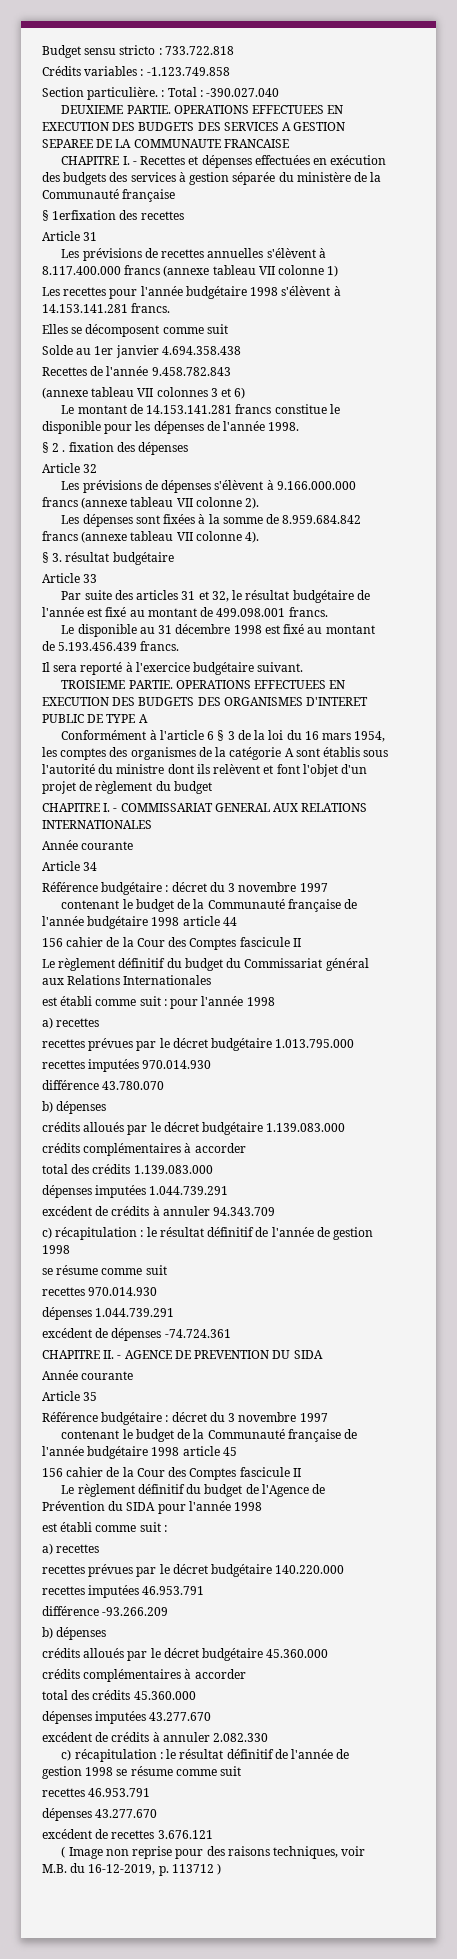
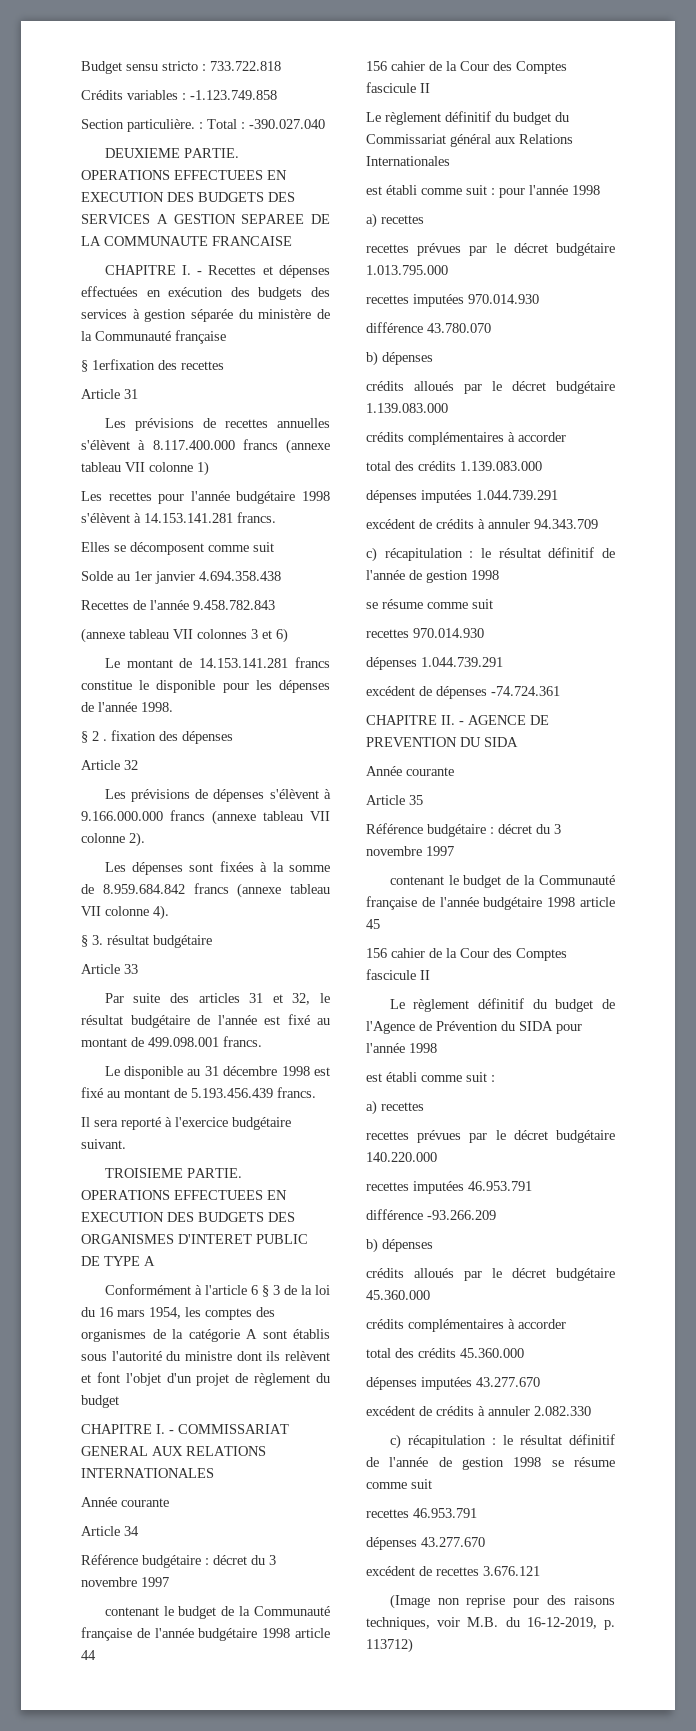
- ( Image non reprise pour des raisons techniques, voir M.B. du 16-12-2019, p. 113712 )
+ (Image non reprise pour des raisons techniques, voir M.B. du 16-12-2019, p. 113712)

